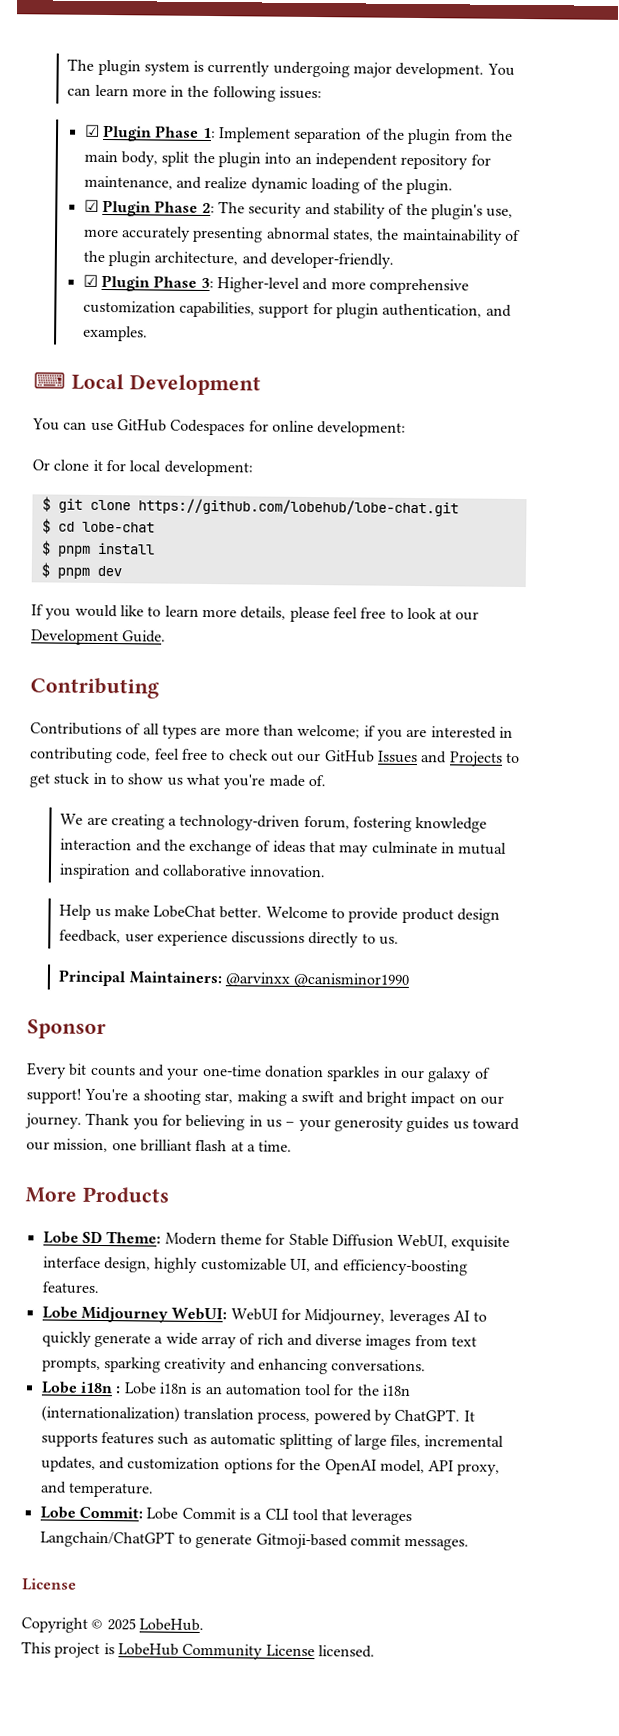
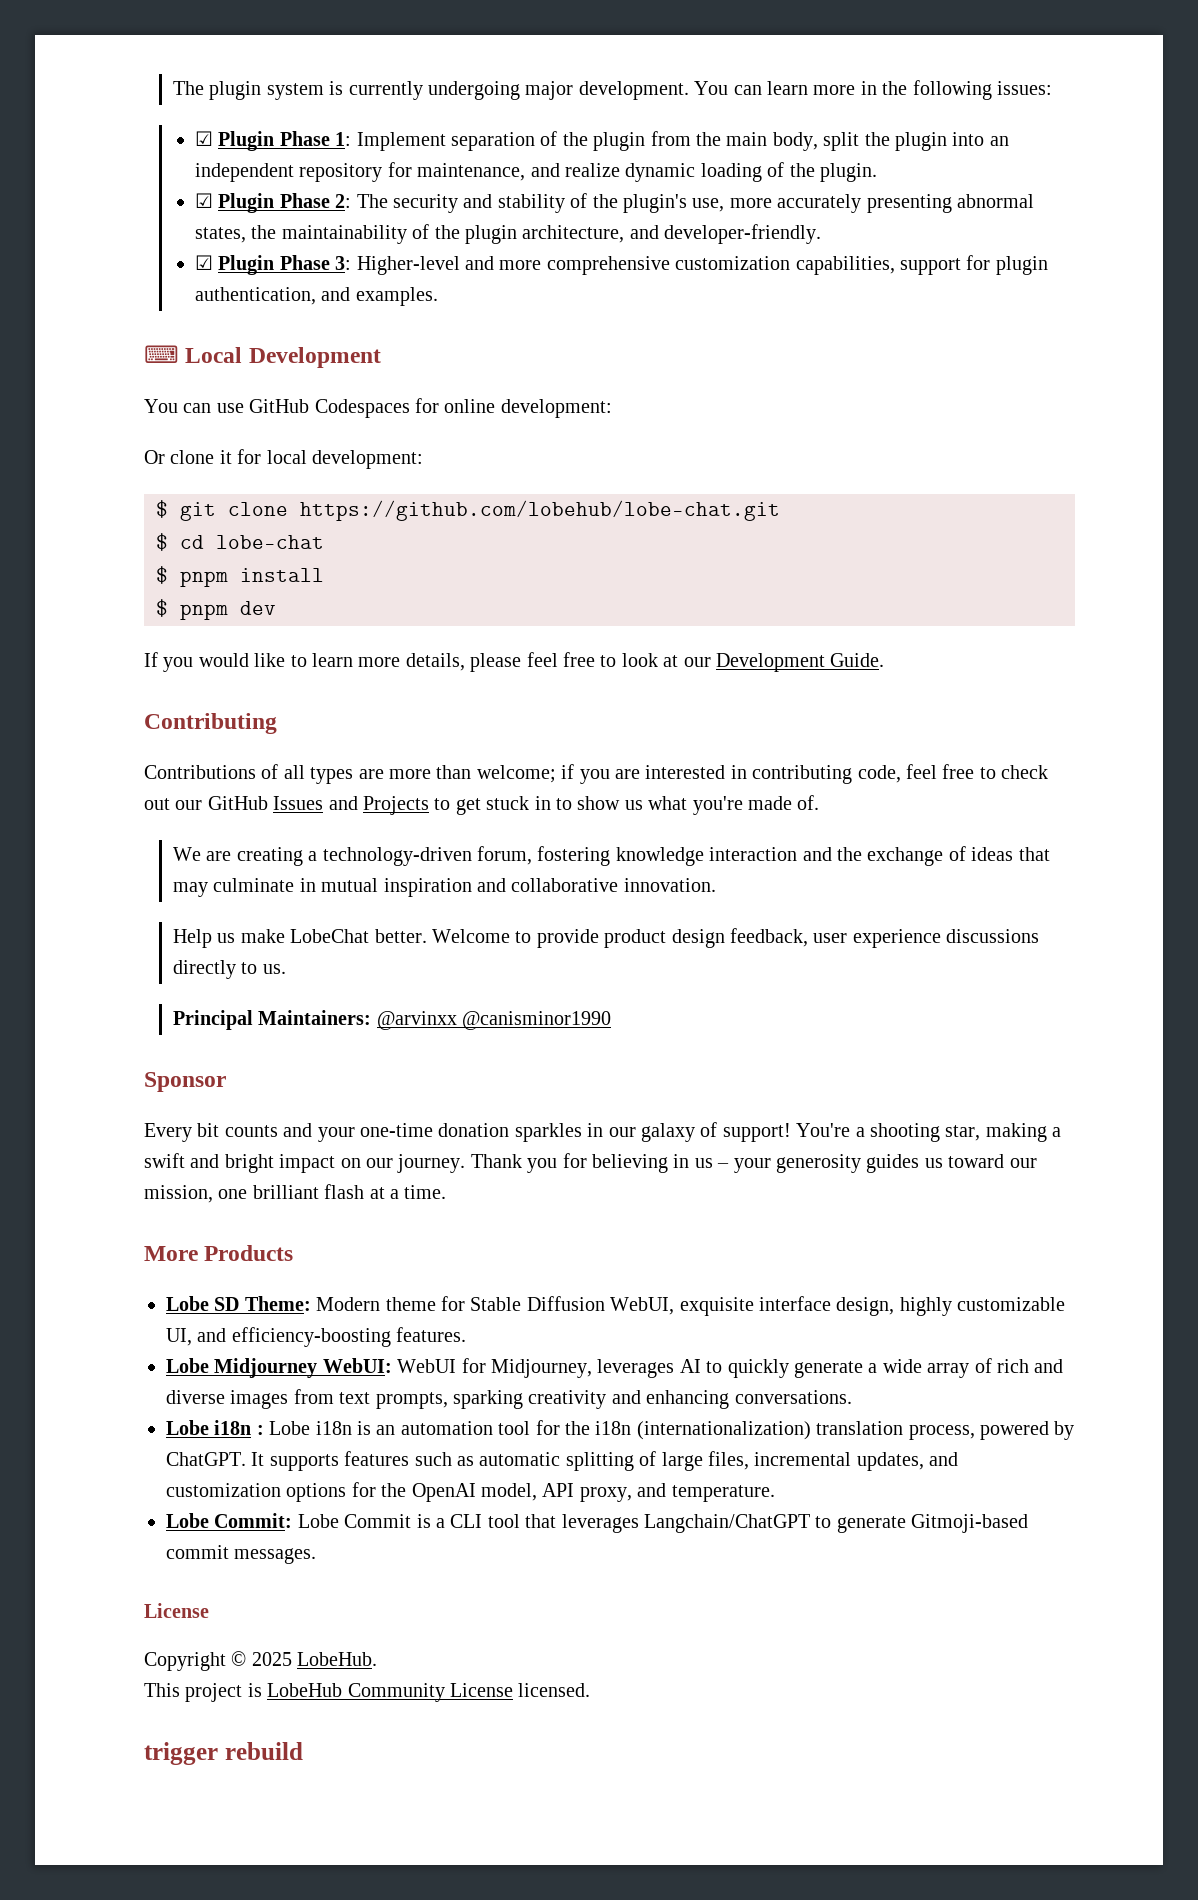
+ trigger rebuild

